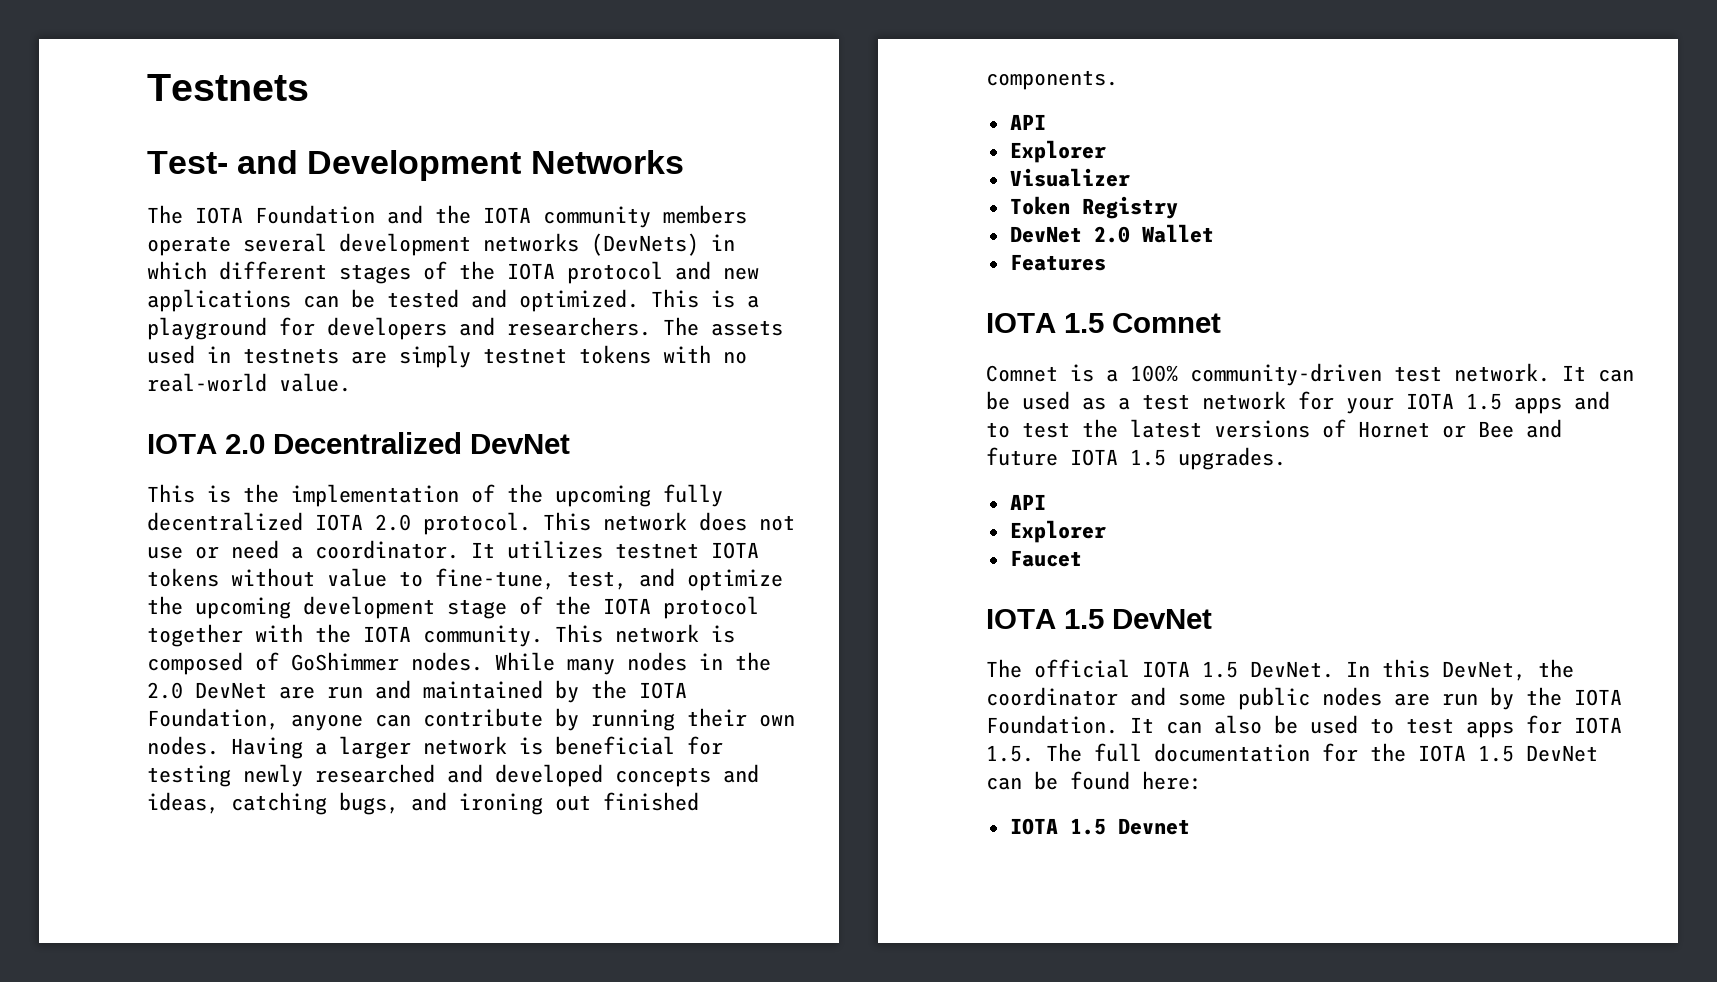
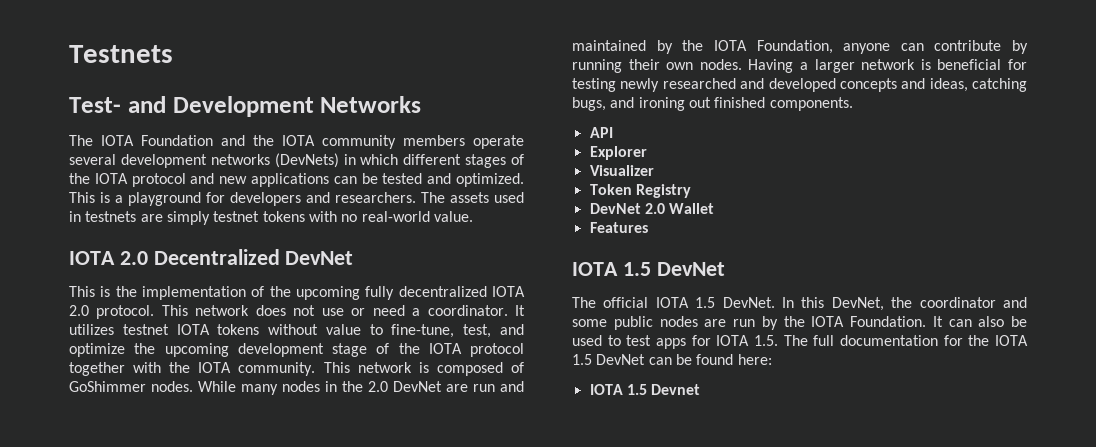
- IOTA 1.5 Comnet
- Comnet is a 100% community-driven test network. It can be used as a test network for your IOTA 1.5 apps and to test the latest versions of Hornet or Bee and future IOTA 1.5 upgrades.
- API
- Explorer
- Faucet

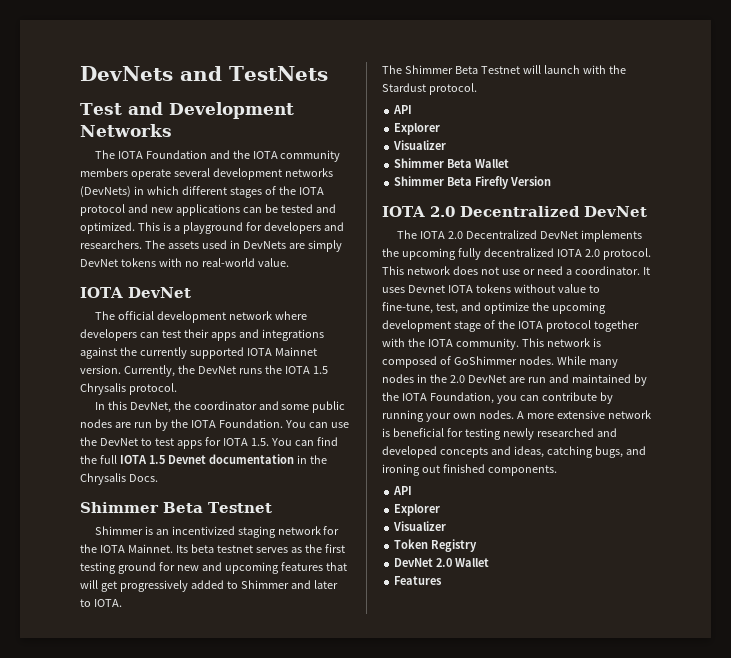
- Testnets
- Test- and Development Networks
+ DevNets and TestNets
+ Test and Development Networks
- The assets used in testnets are simply testnet tokens with no real-world value.
+ The assets used in DevNets are simply DevNet tokens with no real-world value.
+ IOTA DevNet
+ The official development network where developers can test their apps and integrations against the currently supported IOTA Mainnet version. Currently, the DevNet runs the IOTA 1.5 Chrysalis protocol.
+ In this DevNet, the coordinator and some public nodes are run by the IOTA Foundation. You can use the DevNet to test apps for IOTA 1.5. You can find the full IOTA 1.5 Devnet documentation in the Chrysalis Docs.
+ Shimmer Beta Testnet
+ Shimmer is an incentivized staging network for the IOTA Mainnet. Its beta testnet serves as the first testing ground for new and upcoming features that will get progressively added to Shimmer and later to IOTA.
+ The Shimmer Beta Testnet will launch with the Stardust protocol.
+ API
+ Explorer
+ Visualizer
+ Shimmer Beta Wallet
+ Shimmer Beta Firefly Version
  IOTA 2.0 Decentralized DevNet
- This is the implementation of the upcoming fully decentralized IOTA 2.0 protocol.
+ The IOTA 2.0 Decentralized DevNet implements the upcoming fully decentralized IOTA 2.0 protocol.
- It utilizes testnet IOTA tokens without value to fine-tune, test, and optimize the upcoming development stage of the IOTA protocol together with the IOTA community.
+ It uses Devnet IOTA tokens without value to fine-tune, test, and optimize the upcoming development stage of the IOTA protocol together with the IOTA community.
- While many nodes in the 2.0 DevNet are run and maintained by the IOTA Foundation, anyone can contribute by running their own nodes.
+ While many nodes in the 2.0 DevNet are run and maintained by the IOTA Foundation, you can contribute by running your own nodes.
- Having a larger network is beneficial for testing newly researched and developed concepts and ideas, catching bugs, and ironing out finished components.
+ A more extensive network is beneficial for testing newly researched and developed concepts and ideas, catching bugs, and ironing out finished components.
  Features
- IOTA 1.5 DevNet
- The official IOTA 1.5 DevNet. In this DevNet, the coordinator and some public nodes are run by the IOTA Foundation. It can also be used to test apps for IOTA 1.5. The full documentation for the IOTA 1.5 DevNet can be found here:
- IOTA 1.5 Devnet

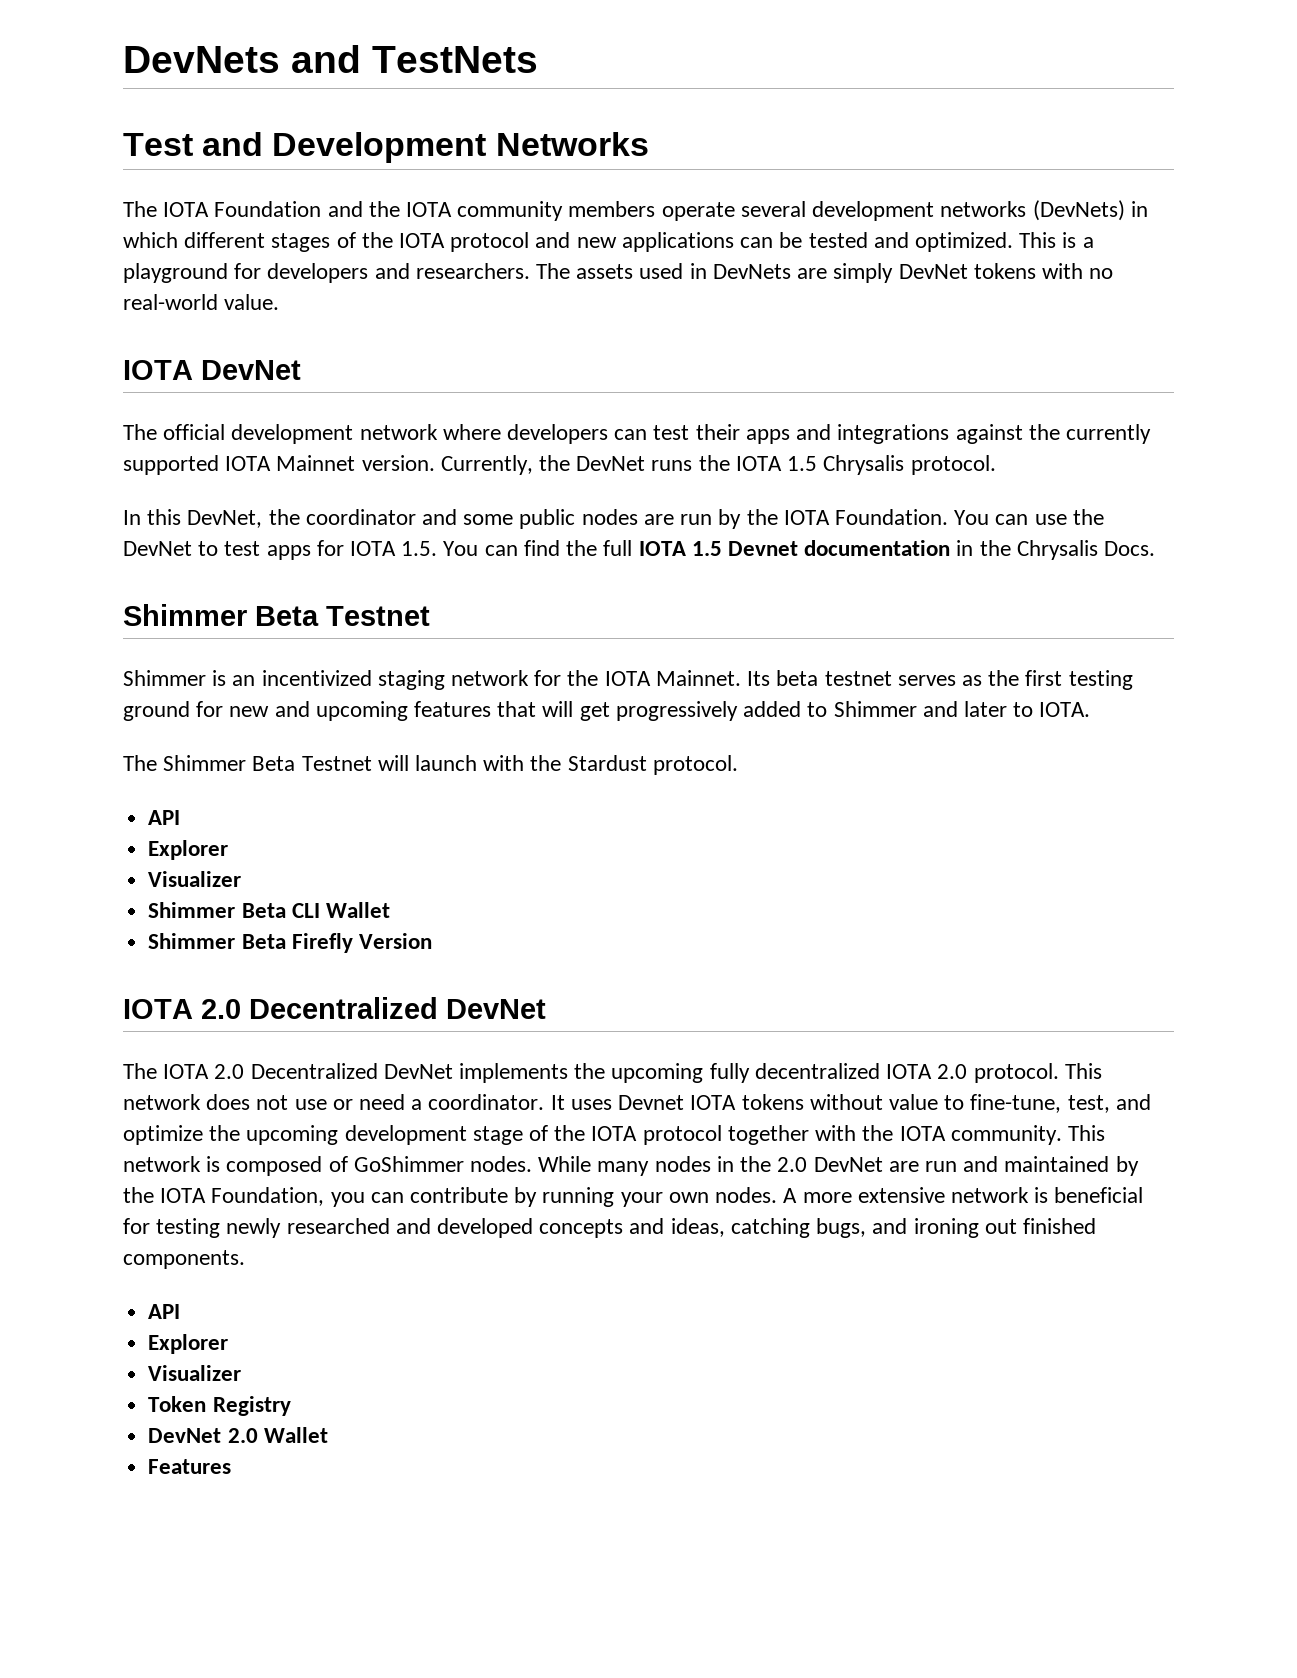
- Shimmer Beta Wallet
+ Shimmer Beta CLI Wallet

